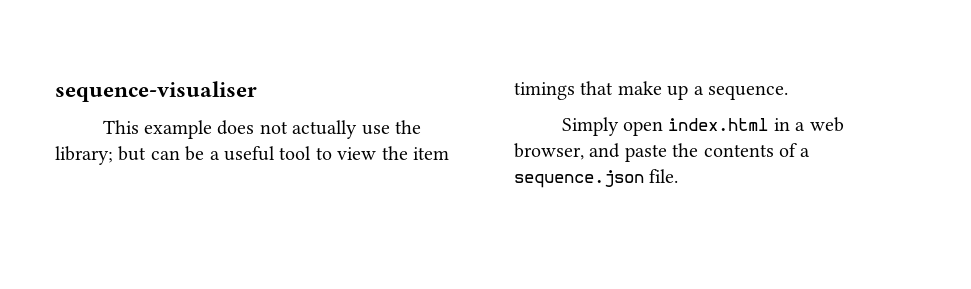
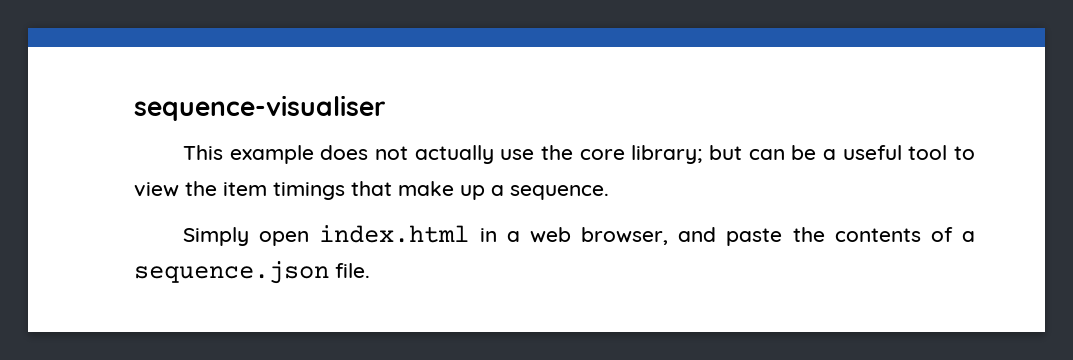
- This example does not actually use the library; but can be a useful tool to view the item timings that make up a sequence.
+ This example does not actually use the core library; but can be a useful tool to view the item timings that make up a sequence.

